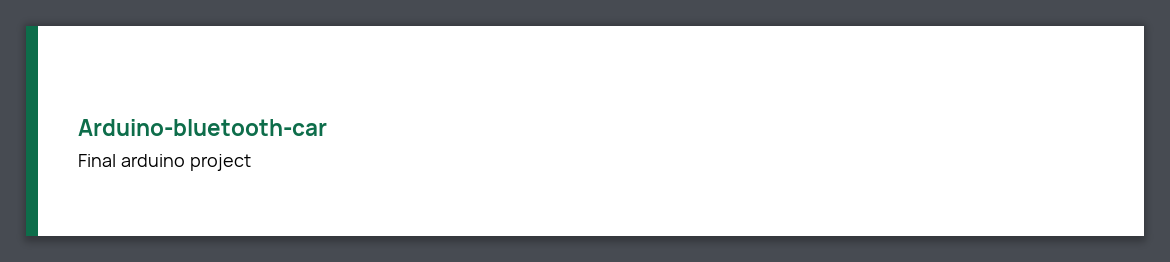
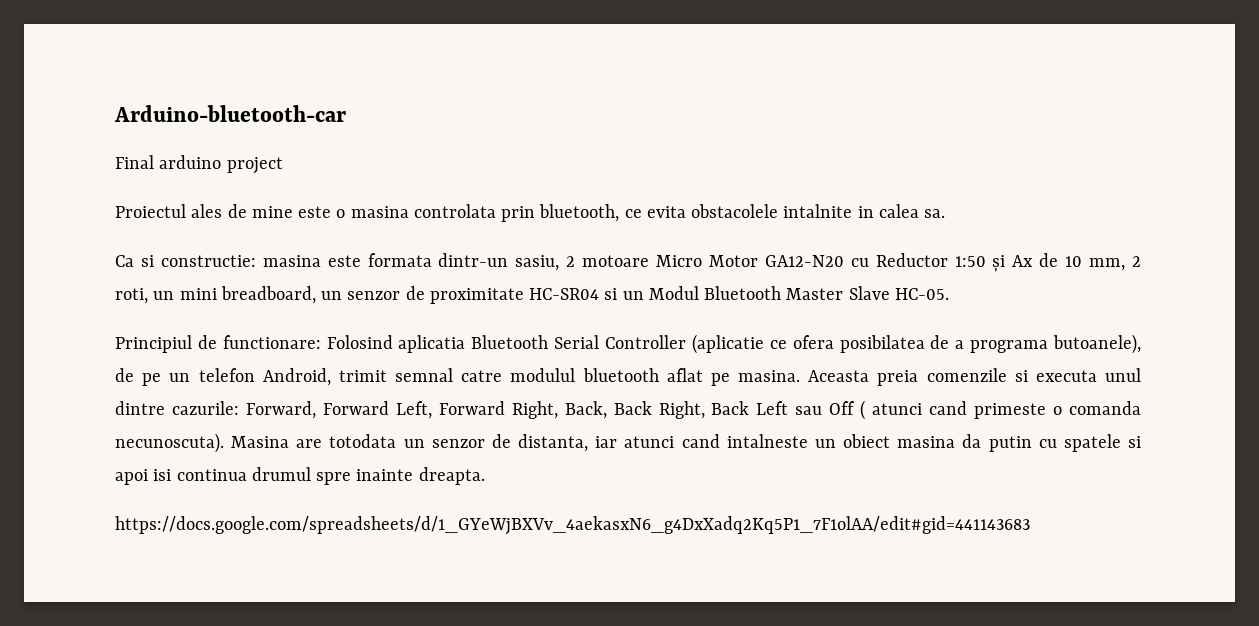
+ Proiectul ales de mine este o masina controlata prin bluetooth, ce evita obstacolele intalnite in calea sa.
+ Ca si constructie: masina este formata dintr-un sasiu, 2 motoare Micro Motor GA12-N20 cu Reductor 1:50 și Ax de 10 mm, 2 roti, un mini breadboard, un senzor de proximitate HC-SR04 si un Modul Bluetooth Master Slave HC-05.
+ Principiul de functionare: Folosind aplicatia Bluetooth Serial Controller (aplicatie ce ofera posibilatea de a programa butoanele), de pe un telefon Android, trimit semnal catre modulul bluetooth aflat pe masina. Aceasta preia comenzile si executa unul dintre cazurile: Forward, Forward Left, Forward Right, Back, Back Right, Back Left sau Off ( atunci cand primeste o comanda necunoscuta). Masina are totodata un senzor de distanta, iar atunci cand intalneste un obiect masina da putin cu spatele si apoi isi continua drumul spre inainte dreapta.
+ https://docs.google.com/spreadsheets/d/1_GYeWjBXVv_4aekasxN6_g4DxXadq2Kq5P1_7F1olAA/edit#gid=441143683

